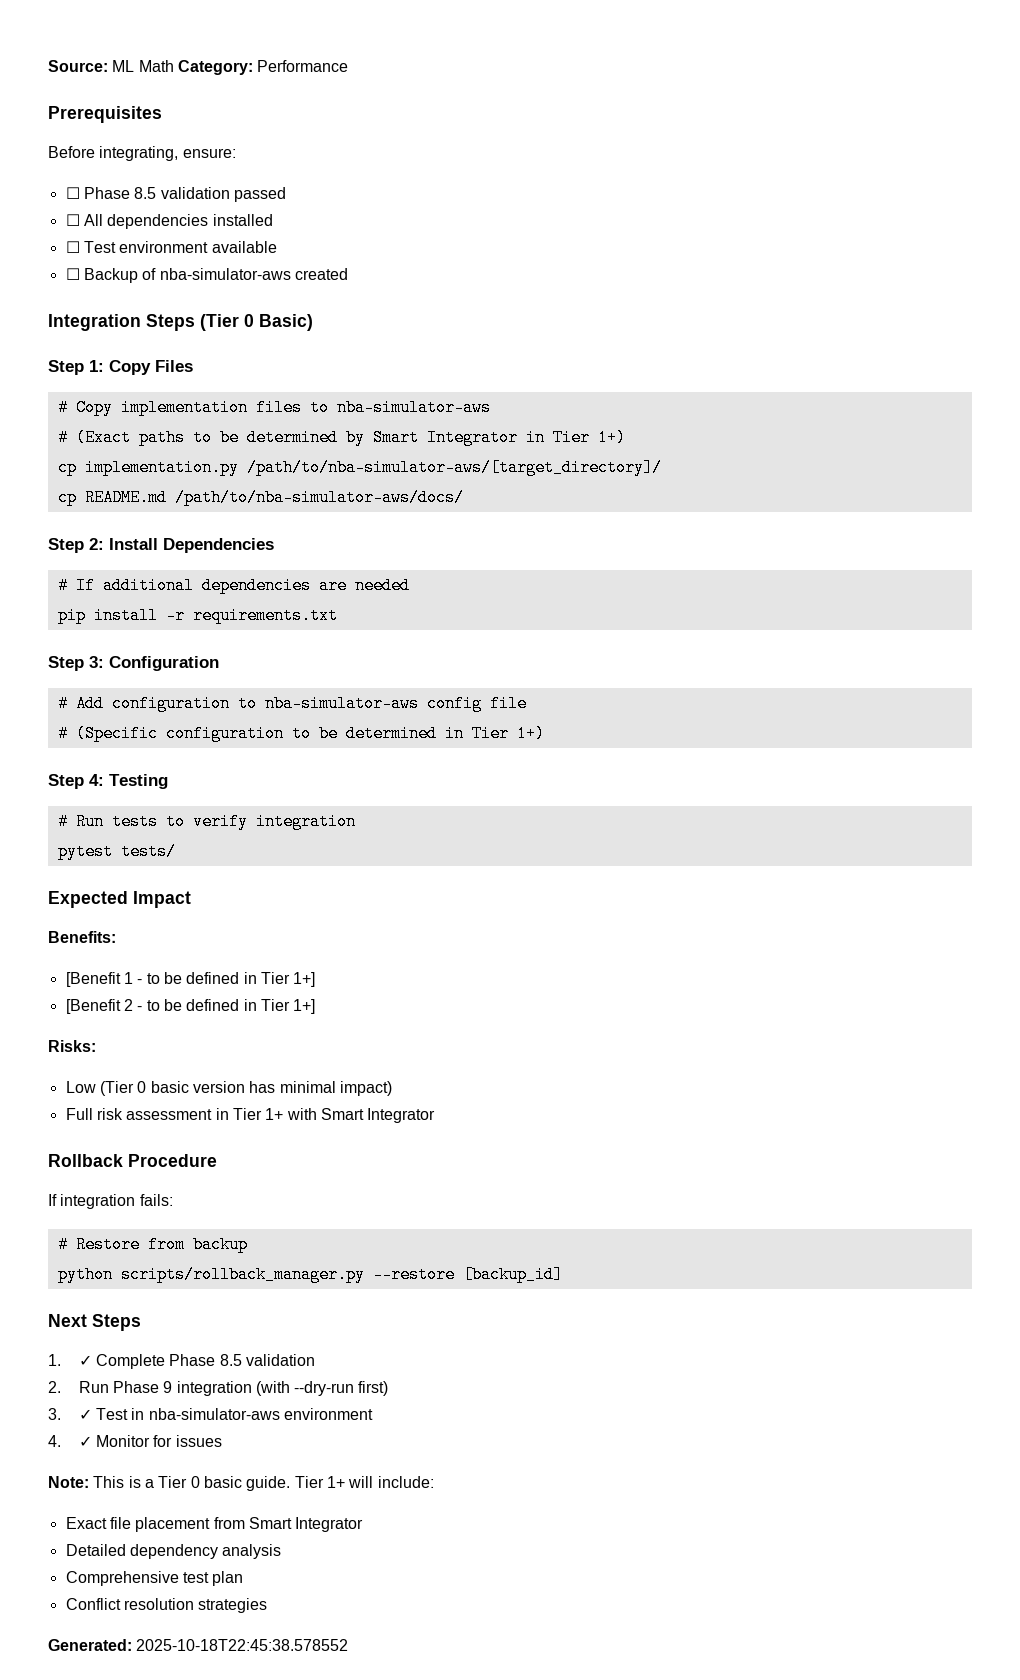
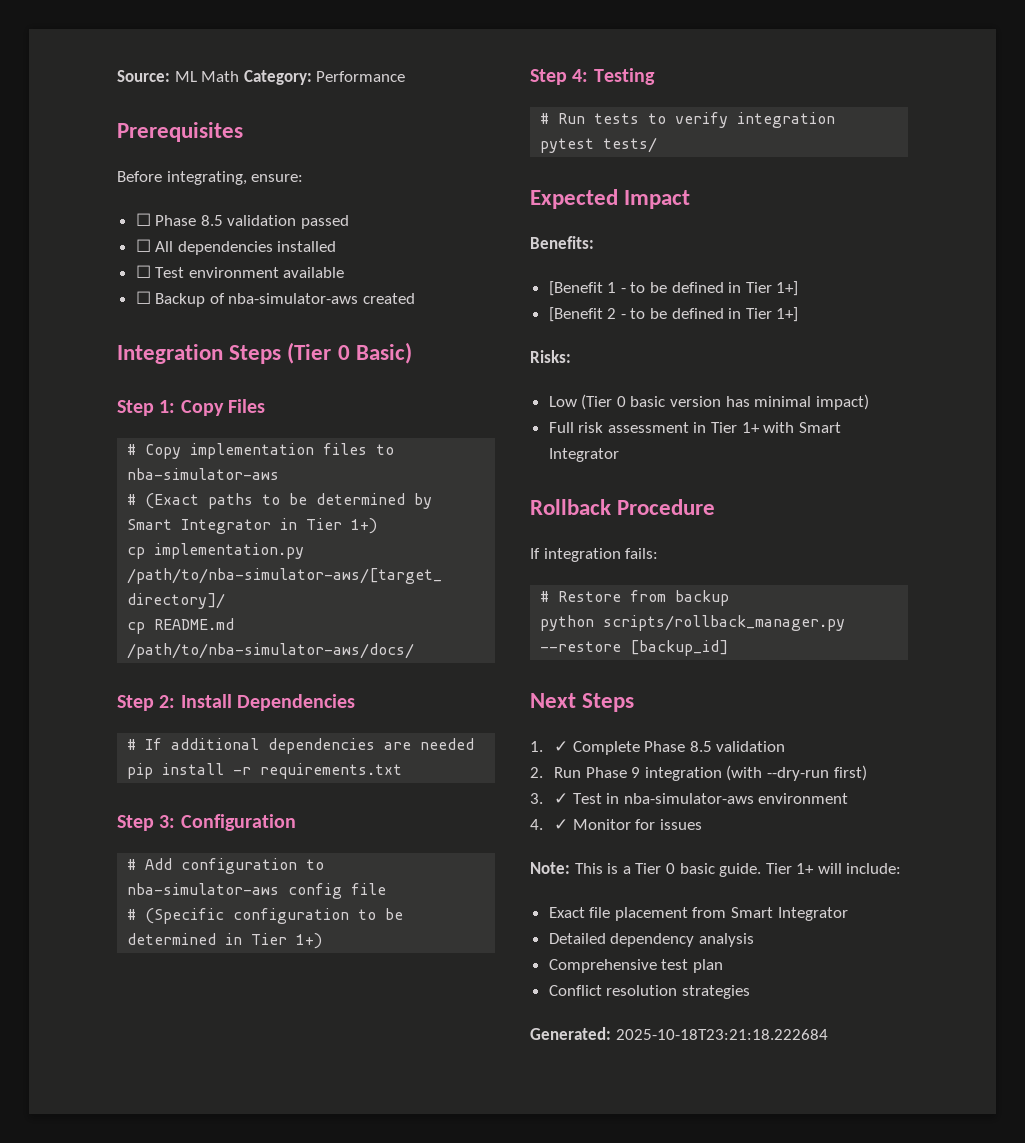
- Generated: 2025-10-18T22:45:38.578552
+ Generated: 2025-10-18T23:21:18.222684

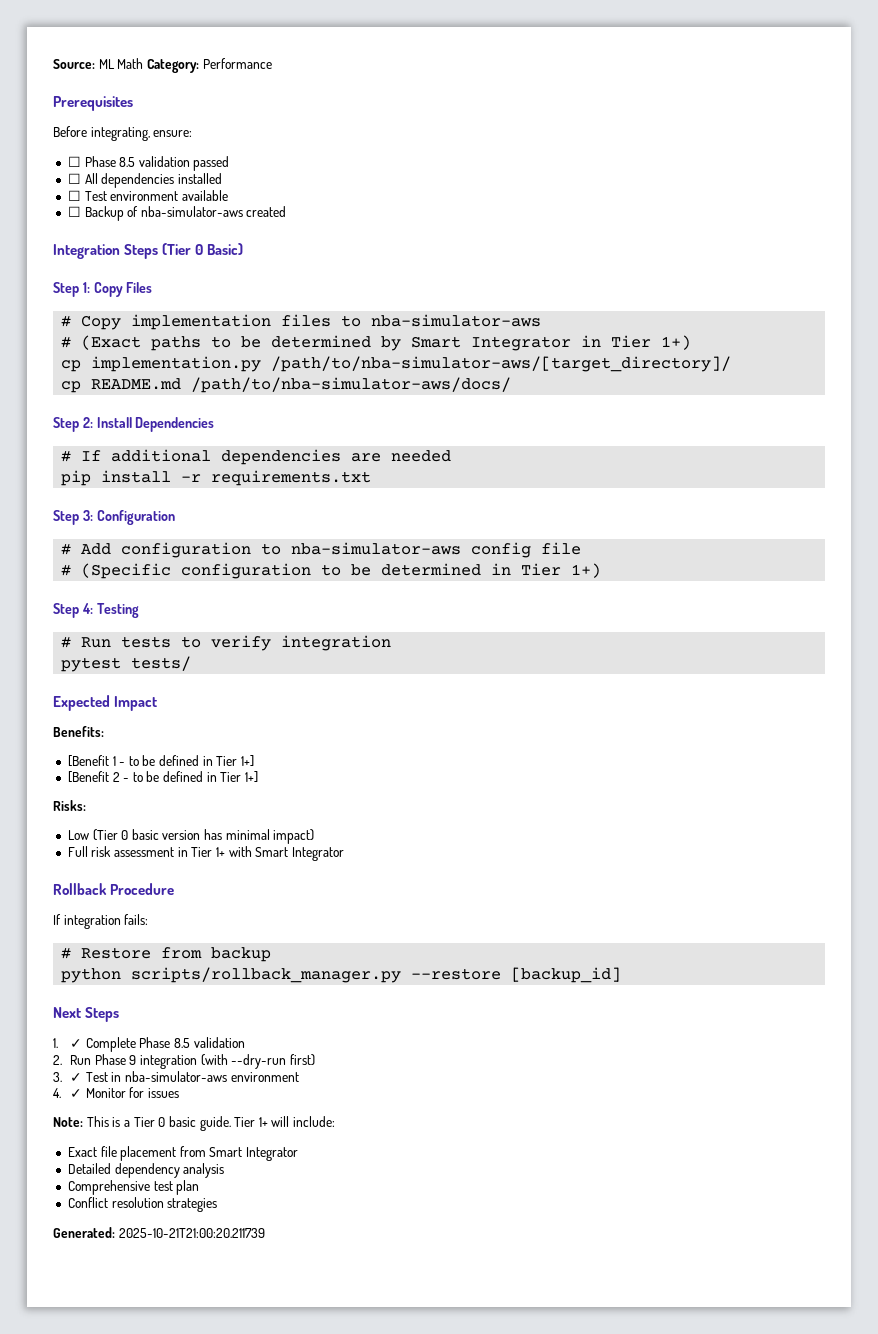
- Generated: 2025-10-18T23:21:18.222684
+ Generated: 2025-10-21T21:00:20.211739

